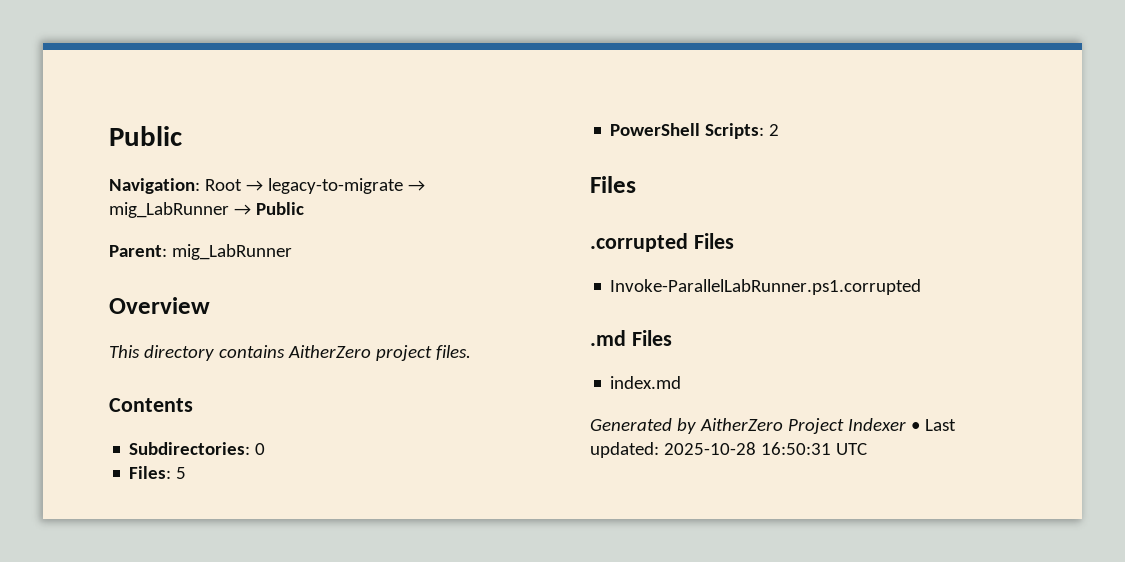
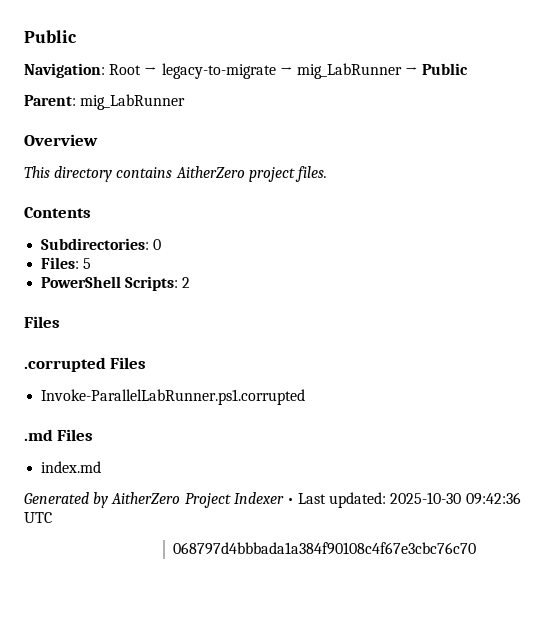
- Generated by AitherZero Project Indexer • Last updated: 2025-10-28 16:50:31 UTC
+ Generated by AitherZero Project Indexer • Last updated: 2025-10-30 09:42:36 UTC
+ 068797d4bbbada1a384f90108c4f67e3cbc76c70

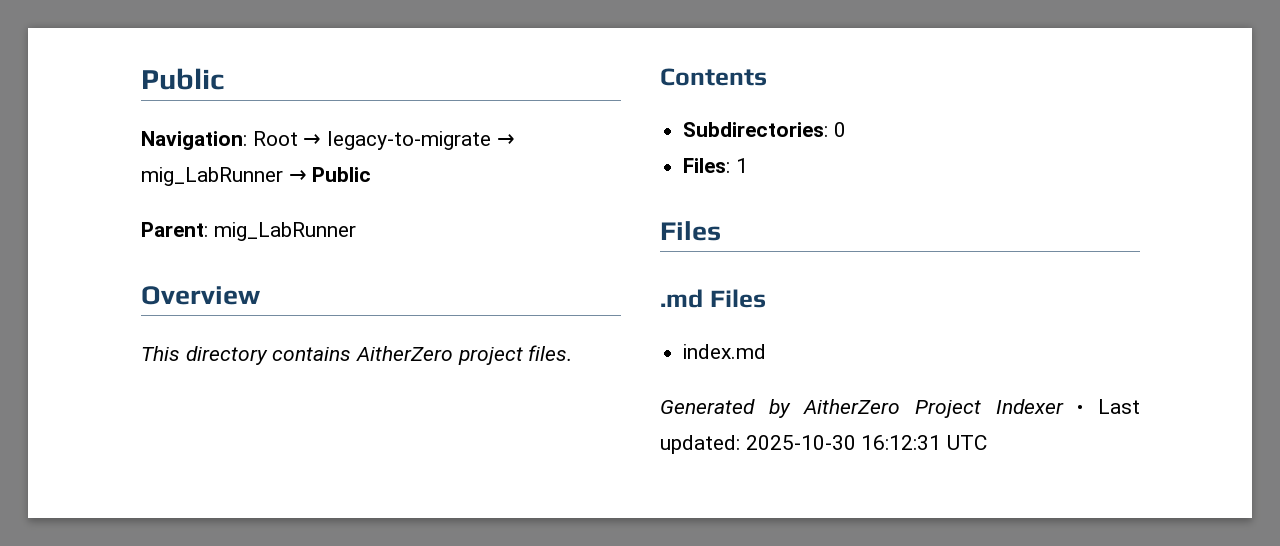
- Files: 5
- PowerShell Scripts: 2
+ Files: 1
  Files
- .corrupted Files
- Invoke-ParallelLabRunner.ps1.corrupted
- Generated by AitherZero Project Indexer • Last updated: 2025-10-30 09:42:36 UTC
+ Generated by AitherZero Project Indexer • Last updated: 2025-10-30 16:12:31 UTC
- 068797d4bbbada1a384f90108c4f67e3cbc76c70

